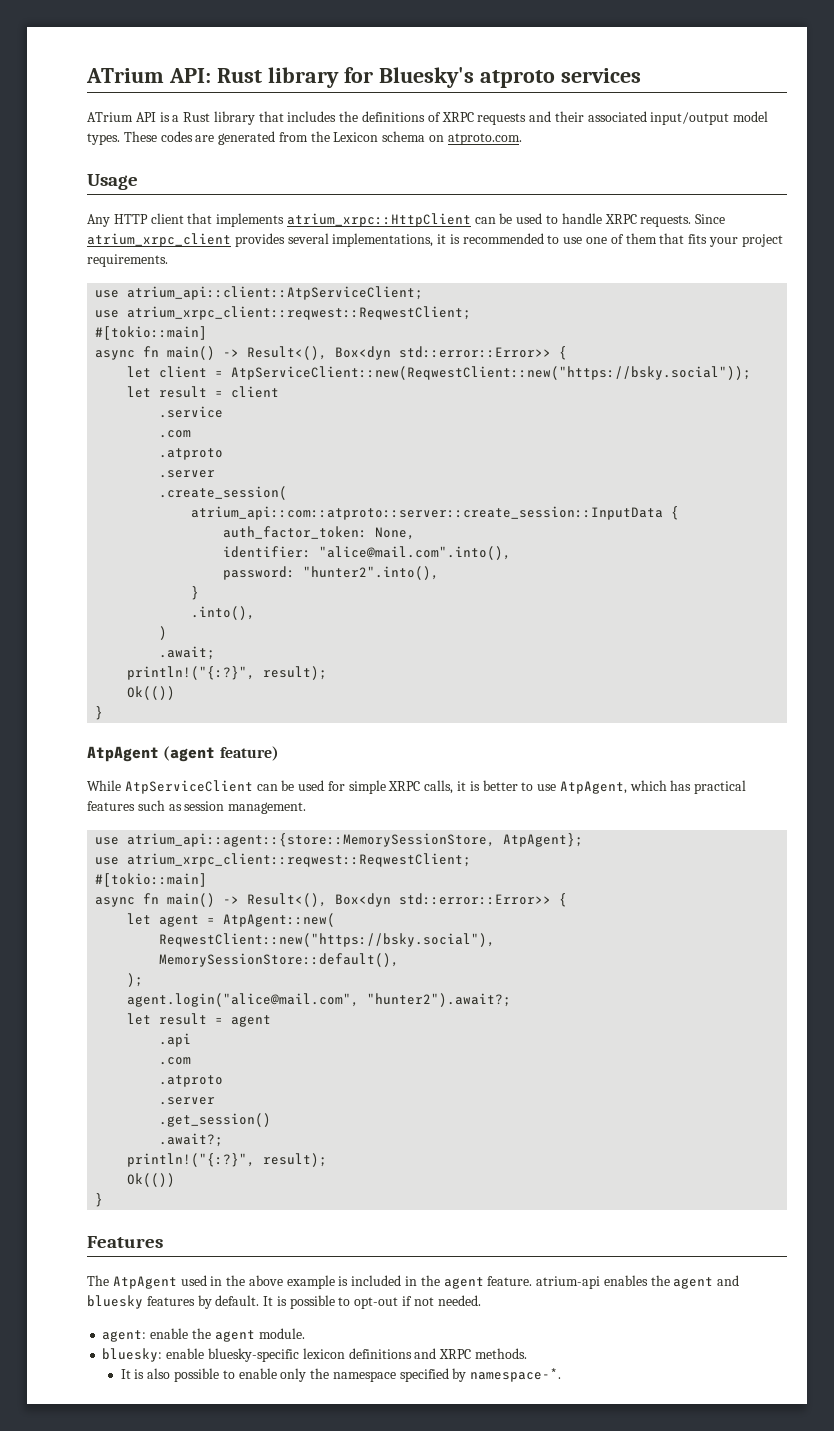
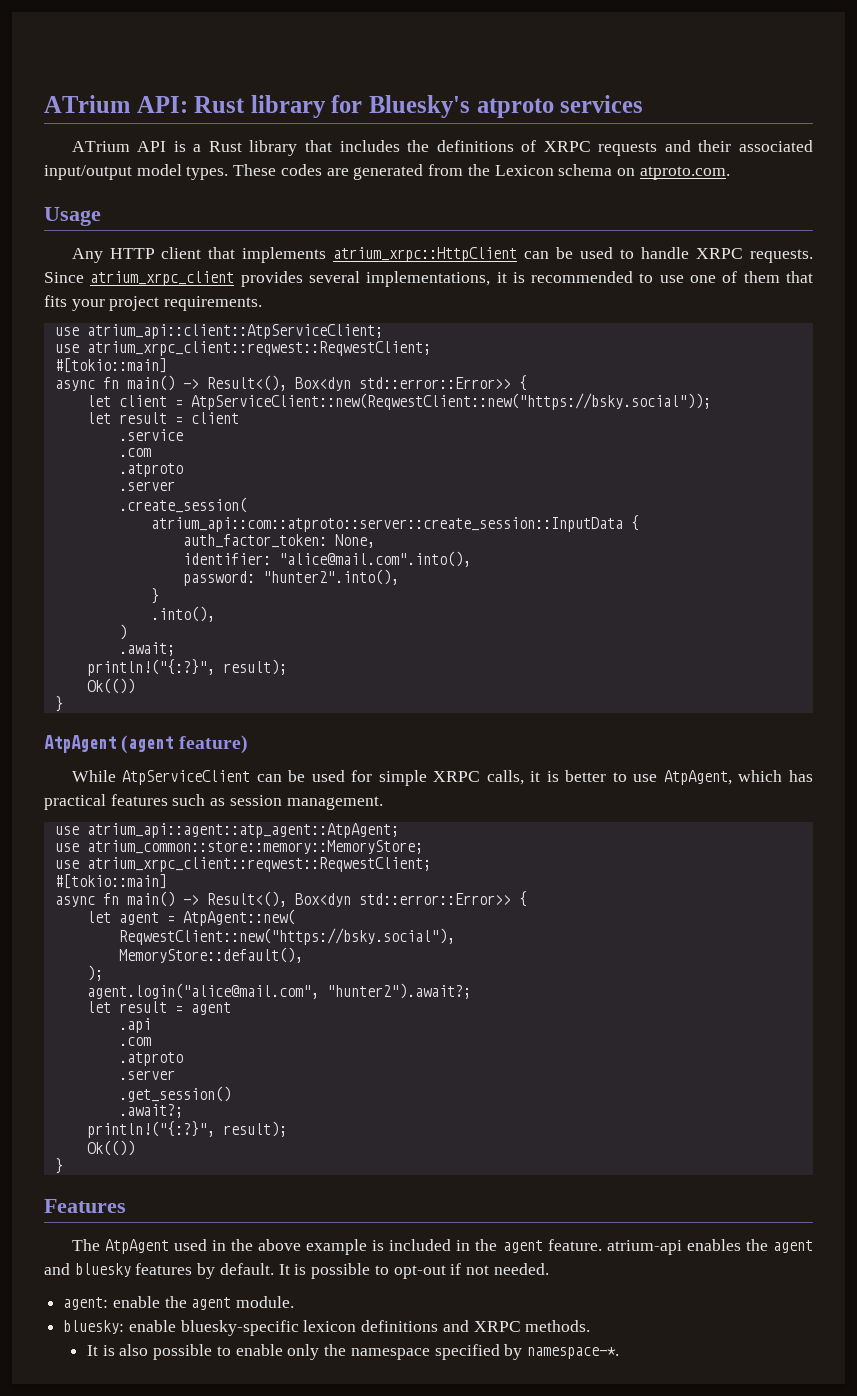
- use atrium_api::agent::{store::MemorySessionStore, AtpAgent};
+ use atrium_api::agent::atp_agent::AtpAgent;
+ use atrium_common::store::memory::MemoryStore;
- MemorySessionStore::default(),
+ MemoryStore::default(),

